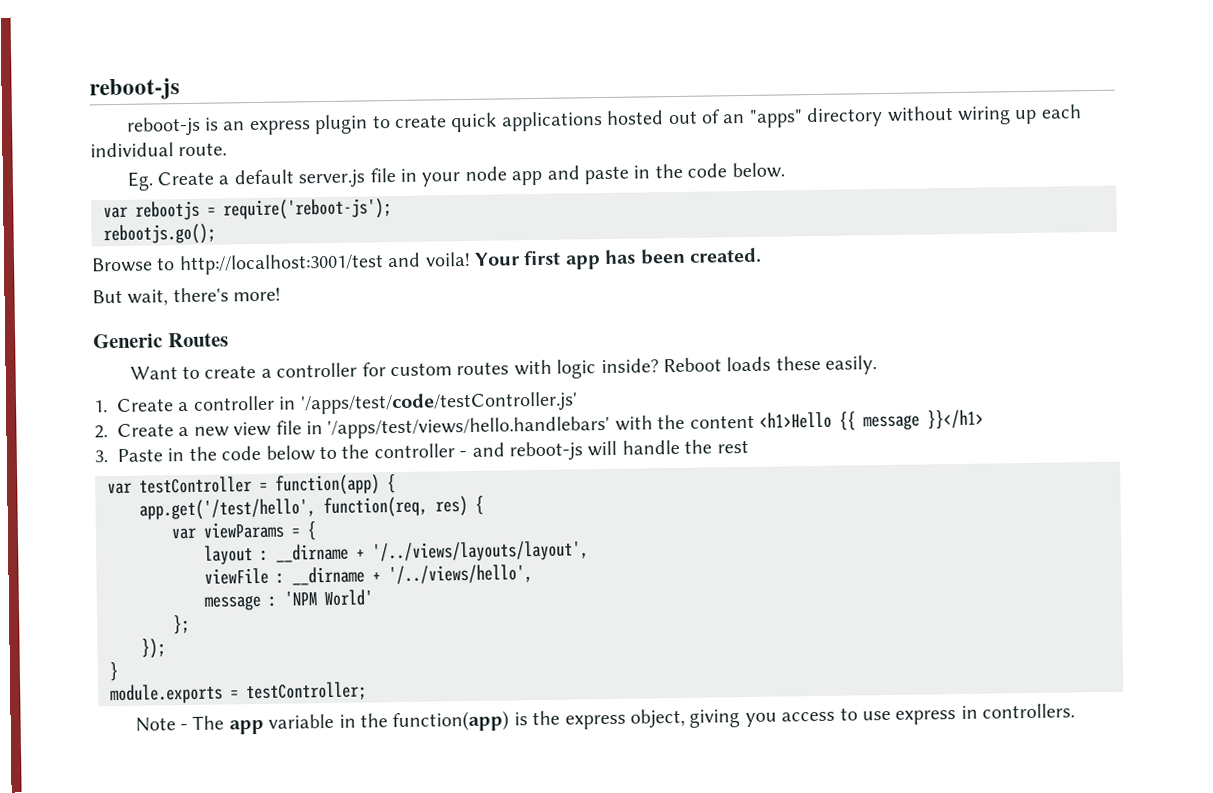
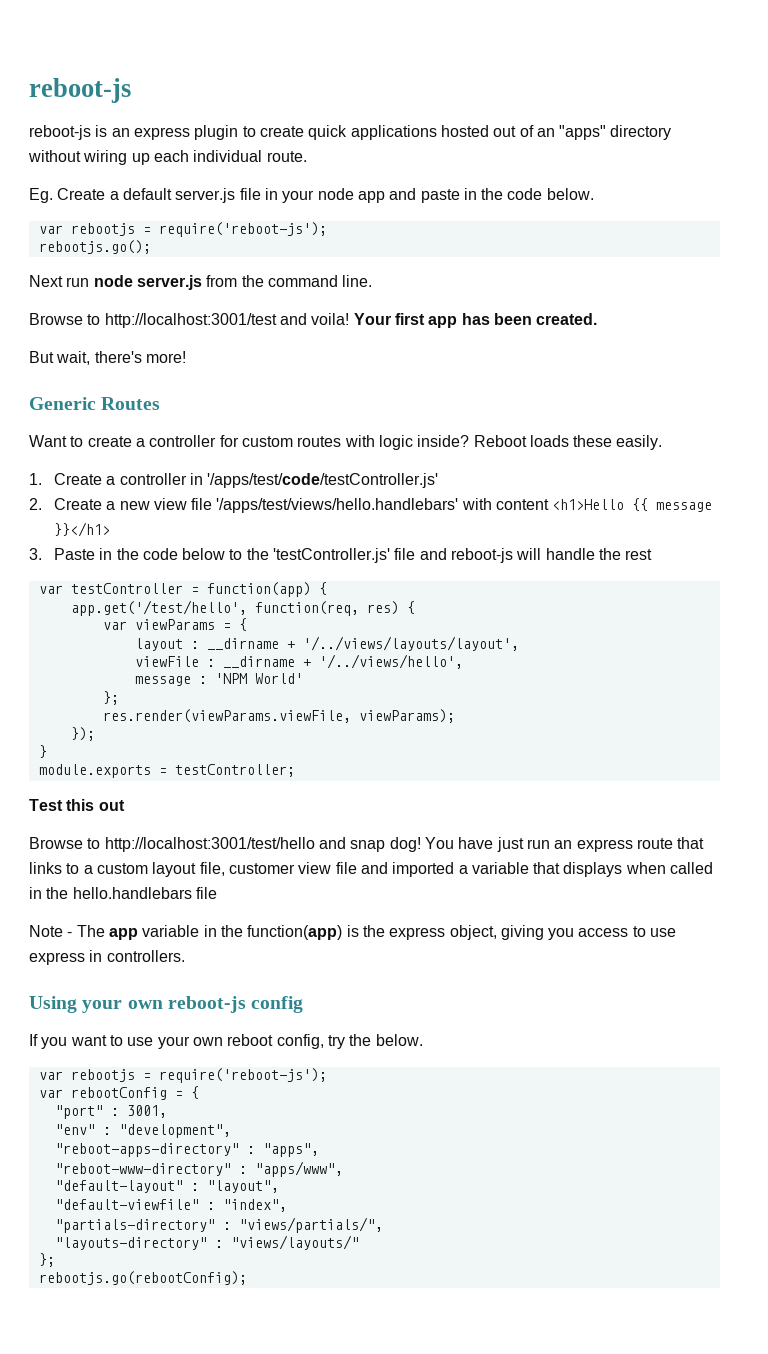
+ Next run node server.js from the command line.
- 2. Create a new view file in '/apps/test/views/hello.handlebars' with the content <h1>Hello {{ message }}</h1>
+ 2. Create a new view file '/apps/test/views/hello.handlebars' with content <h1>Hello {{ message }}</h1>
- 3. Paste in the code below to the controller - and reboot-js will handle the rest
+ 3. Paste in the code below to the 'testController.js' file and reboot-js will handle the rest
+ res.render(viewParams.viewFile, viewParams);
+ Test this out
+ Browse to http://localhost:3001/test/hello and snap dog! You have just run an express route that links to a custom layout file, customer view file and imported a variable that displays when called in the hello.handlebars file
+ Using your own reboot-js config
+ If you want to use your own reboot config, try the below.
+ var rebootjs = require('reboot-js');
+ var rebootConfig = {
+ "port" : 3001,
+ "env" : "development",
+ "reboot-apps-directory" : "apps",
+ "reboot-www-directory" : "apps/www",
+ "default-layout" : "layout",
+ "default-viewfile" : "index",
+ "partials-directory" : "views/partials/",
+ "layouts-directory" : "views/layouts/"
+ };
+ rebootjs.go(rebootConfig);

